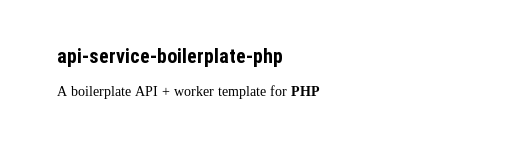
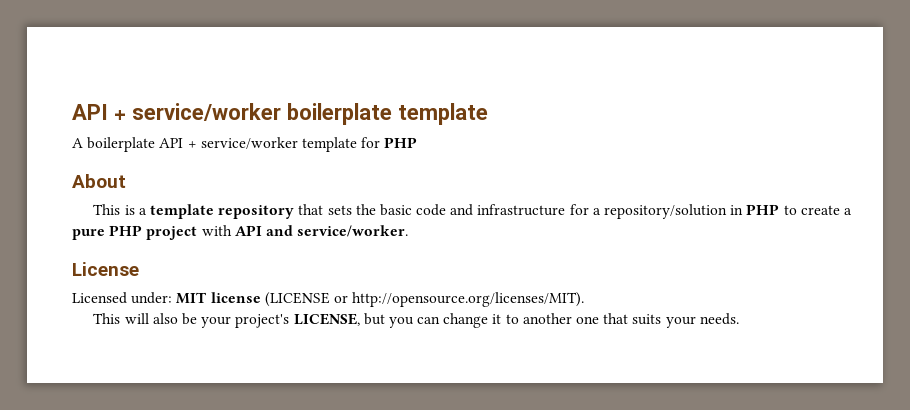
- api-service-boilerplate-php
+ API + service/worker boilerplate template
- A boilerplate API + worker template for PHP
+ A boilerplate API + service/worker template for PHP
+ About
+ This is a template repository that sets the basic code and infrastructure for a repository/solution in PHP to create a pure PHP project with API and service/worker.
+ License
+ Licensed under: MIT license (LICENSE or http://opensource.org/licenses/MIT).
+ This will also be your project's LICENSE, but you can change it to another one that suits your needs.

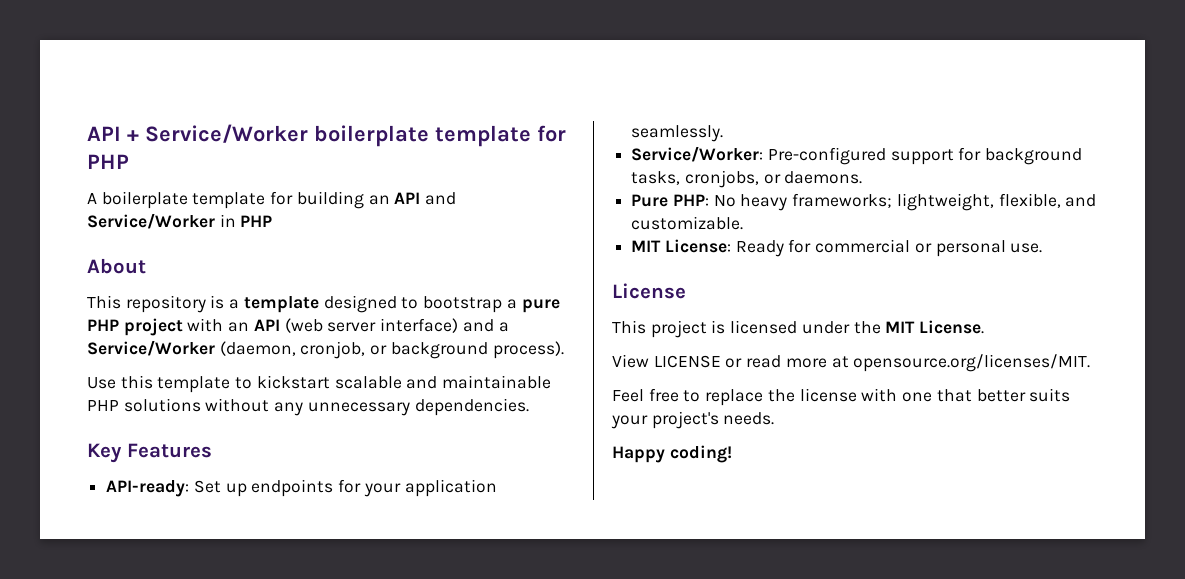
- API + service/worker boilerplate template
+ API + Service/Worker boilerplate template for PHP
- A boilerplate API + service/worker template for PHP
+ A boilerplate template for building an API and Service/Worker in PHP
- This is a template repository that sets the basic code and infrastructure for a repository/solution in PHP to create a pure PHP project with API and service/worker.
+ This repository is a template designed to bootstrap a pure PHP project with an API (web server interface) and a Service/Worker (daemon, cronjob, or background process).
+ Use this template to kickstart scalable and maintainable PHP solutions without any unnecessary dependencies.
+ Key Features
+ API-ready: Set up endpoints for your application seamlessly.
+ Service/Worker: Pre-configured support for background tasks, cronjobs, or daemons.
+ Pure PHP: No heavy frameworks; lightweight, flexible, and customizable.
+ MIT License: Ready for commercial or personal use.
  License
- Licensed under: MIT license (LICENSE or http://opensource.org/licenses/MIT).
- This will also be your project's LICENSE, but you can change it to another one that suits your needs.
+ This project is licensed under the MIT License.
+ View LICENSE or read more at opensource.org/licenses/MIT.
+ Feel free to replace the license with one that better suits your project's needs.
+ Happy coding!

